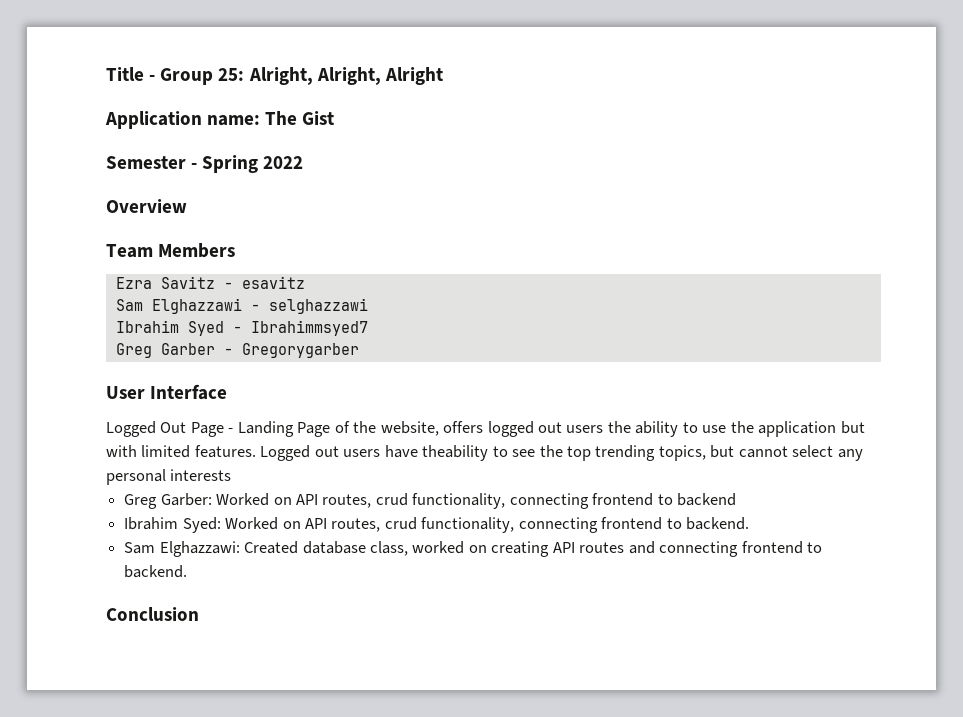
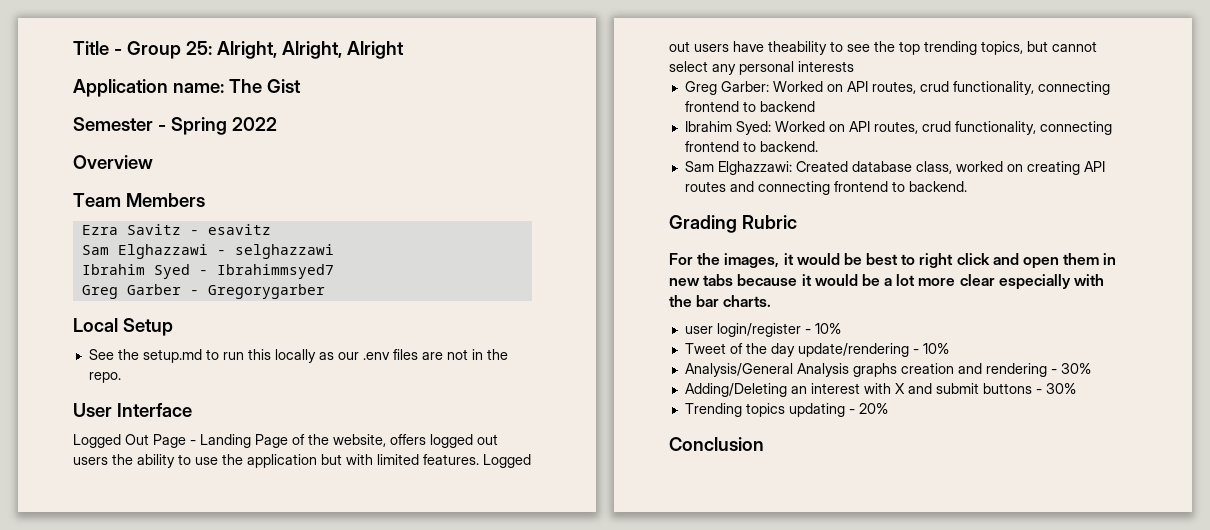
+ Local Setup
+ See the setup.md to run this locally as our .env files are not in the repo.
+ Grading Rubric
+ For the images, it would be best to right click and open them in new tabs because it would be a lot more clear especially with the bar charts.
+ user login/register - 10%
+ Tweet of the day update/rendering - 10%
+ Analysis/General Analysis graphs creation and rendering - 30%
+ Adding/Deleting an interest with X and submit buttons - 30%
+ Trending topics updating - 20%

